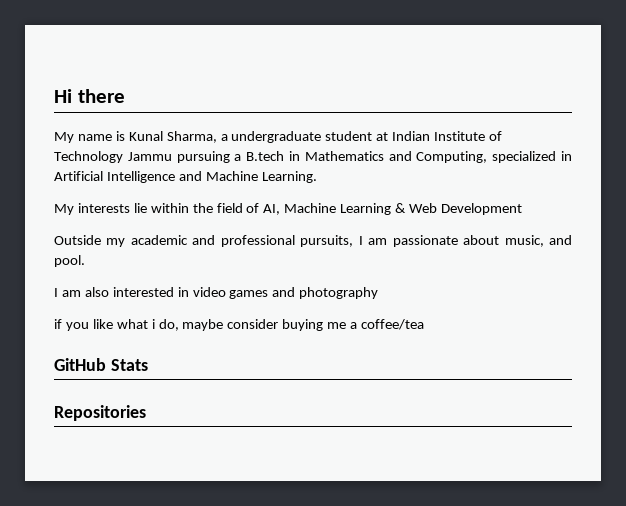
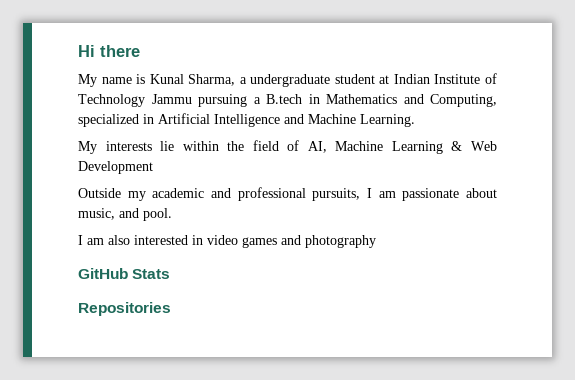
- if you like what i do, maybe consider buying me a coffee/tea

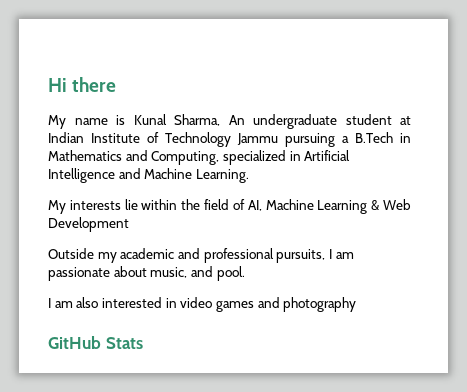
- My name is Kunal Sharma, a undergraduate student at Indian Institute of Technology Jammu pursuing a B.tech in Mathematics and Computing, specialized in Artificial Intelligence and Machine Learning.
+ My name is Kunal Sharma, An undergraduate student at Indian Institute of Technology Jammu pursuing a B.Tech in Mathematics and Computing, specialized in Artificial Intelligence and Machine Learning.
- Repositories

